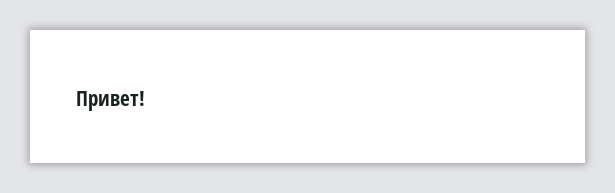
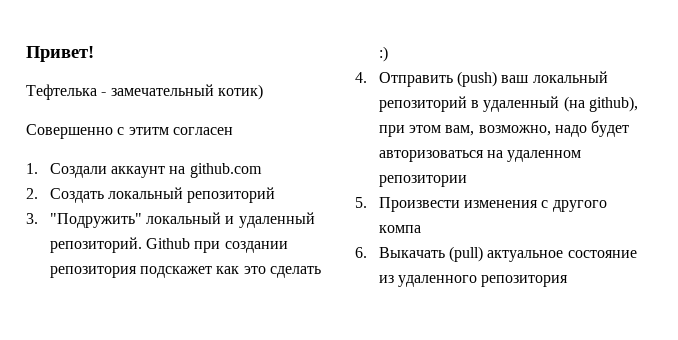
+ Тефтелька - замечательный котик)
+ Совершенно с этитм согласен
+ 1. Создали аккаунт на github.com
+ 2. Создать локальный репозиторий
+ 3. "Подружить" локальный и удаленный репозиторий. Github при создании репозитория подскажет как это сделать :)
+ 4. Отправить (push) ваш локальный репозиторий в удаленный (на github), при этом вам, возможно, надо будет авторизоваться на удаленном репозитории
+ 5. Произвести изменения с другого компа
+ 6. Выкачать (pull) актуальное состояние из удаленного репозитория

